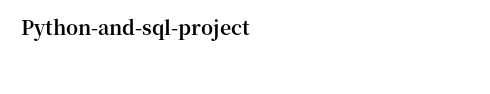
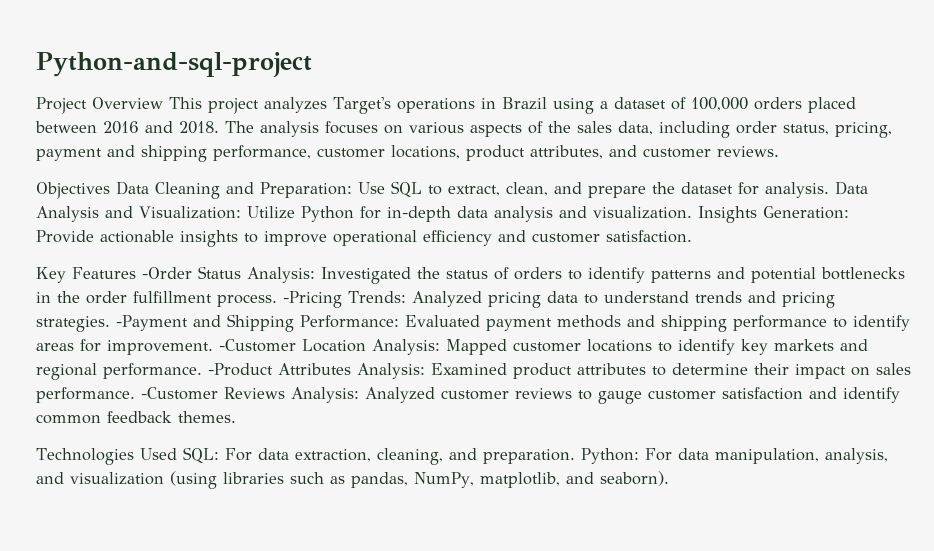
+ Project Overview This project analyzes Target's operations in Brazil using a dataset of 100,000 orders placed between 2016 and 2018. The analysis focuses on various aspects of the sales data, including order status, pricing, payment and shipping performance, customer locations, product attributes, and customer reviews.
+ Objectives Data Cleaning and Preparation: Use SQL to extract, clean, and prepare the dataset for analysis. Data Analysis and Visualization: Utilize Python for in-depth data analysis and visualization. Insights Generation: Provide actionable insights to improve operational efficiency and customer satisfaction.
+ Key Features -Order Status Analysis: Investigated the status of orders to identify patterns and potential bottlenecks in the order fulfillment process. -Pricing Trends: Analyzed pricing data to understand trends and pricing strategies. -Payment and Shipping Performance: Evaluated payment methods and shipping performance to identify areas for improvement. -Customer Location Analysis: Mapped customer locations to identify key markets and regional performance. -Product Attributes Analysis: Examined product attributes to determine their impact on sales performance. -Customer Reviews Analysis: Analyzed customer reviews to gauge customer satisfaction and identify common feedback themes.
+ Technologies Used SQL: For data extraction, cleaning, and preparation. Python: For data manipulation, analysis, and visualization (using libraries such as pandas, NumPy, matplotlib, and seaborn).

